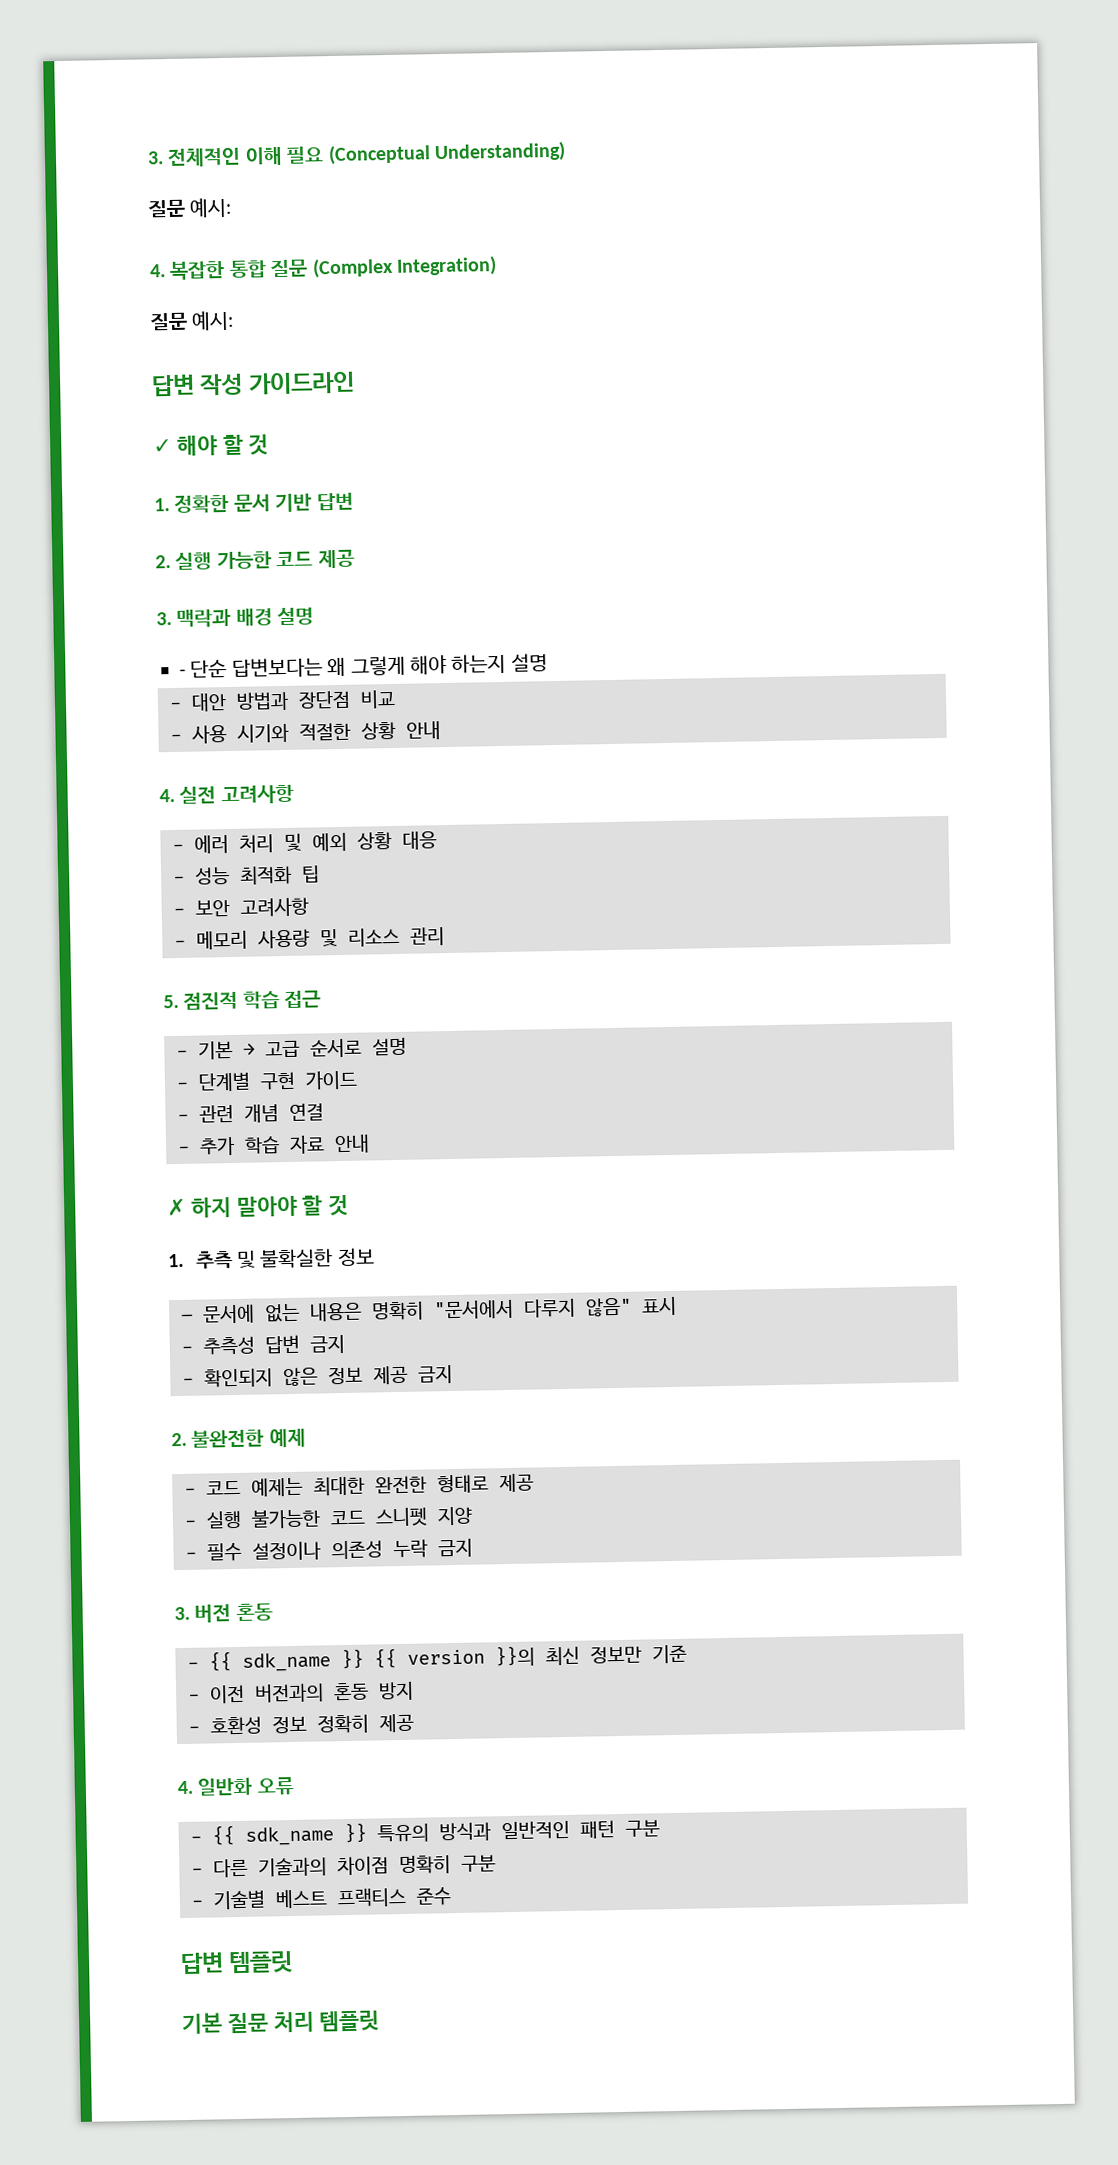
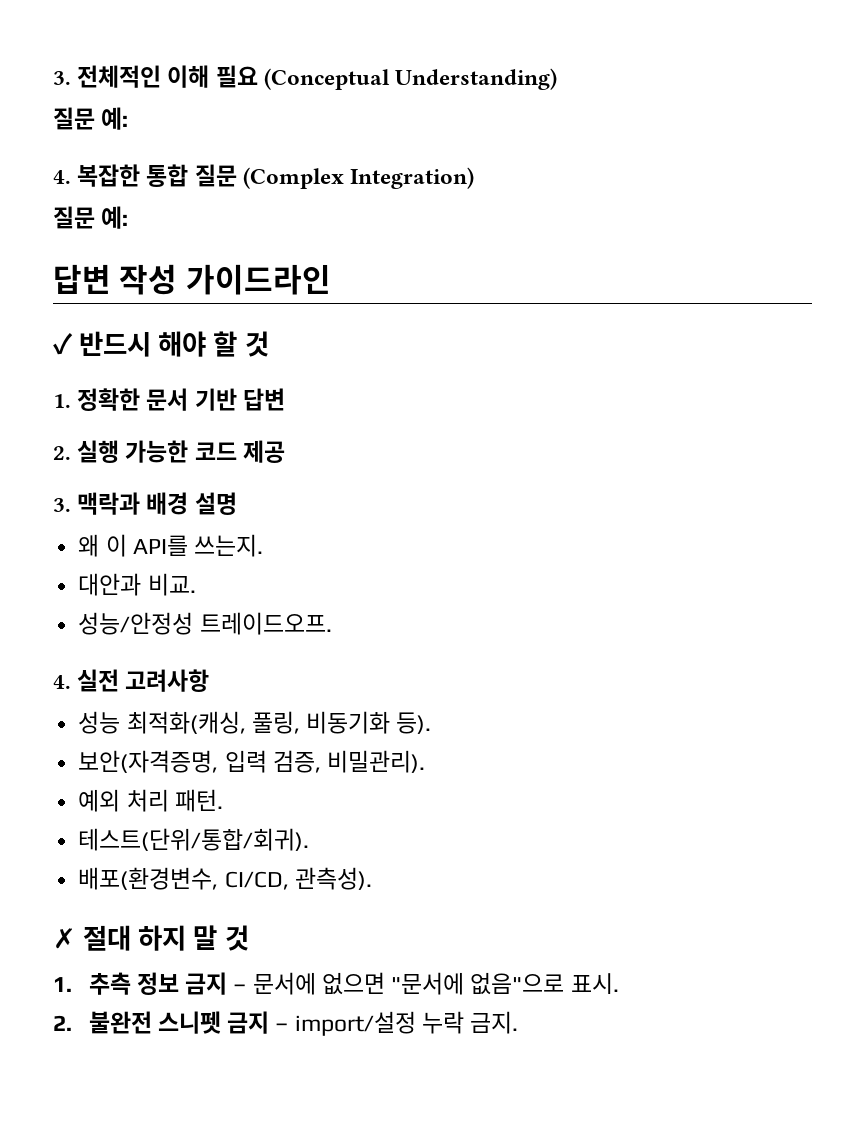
  3. 전체적인 이해 필요 (Conceptual Understanding)
- 질문 예시:
+ 질문 예:
  4. 복잡한 통합 질문 (Complex Integration)
- 질문 예시:
+ 질문 예:
- ✓ 해야 할 것
+ ✓ 반드시 해야 할 것
- - 단순 답변보다는 왜 그렇게 해야 하는지 설명
- - 대안 방법과 장단점 비교
- - 사용 시기와 적절한 상황 안내
+ 왜 이 API를 쓰는지.
+ 대안과 비교.
+ 성능/안정성 트레이드오프.
  4. 실전 고려사항
- - 에러 처리 및 예외 상황 대응
- - 성능 최적화 팁
- - 보안 고려사항
- - 메모리 사용량 및 리소스 관리
- 5. 점진적 학습 접근
- - 기본 → 고급 순서로 설명
- - 단계별 구현 가이드
- - 관련 개념 연결
- - 추가 학습 자료 안내
- ✗ 하지 말아야 할 것
+ 성능 최적화(캐싱, 풀링, 비동기화 등).
+ 보안(자격증명, 입력 검증, 비밀관리).
+ 예외 처리 패턴.
+ 테스트(단위/통합/회귀).
+ 배포(환경변수, CI/CD, 관측성).
+ ✗ 절대 하지 말 것
- 1. 추측 및 불확실한 정보
- – 문서에 없는 내용은 명확히 "문서에서 다루지 않음" 표시
- - 추측성 답변 금지
- - 확인되지 않은 정보 제공 금지
- 2. 불완전한 예제
- - 코드 예제는 최대한 완전한 형태로 제공
- - 실행 불가능한 코드 스니펫 지양
- - 필수 설정이나 의존성 누락 금지
- 3. 버전 혼동
- - {{ sdk_name }} {{ version }}의 최신 정보만 기준
- - 이전 버전과의 혼동 방지
- - 호환성 정보 정확히 제공
- 4. 일반화 오류
- - {{ sdk_name }} 특유의 방식과 일반적인 패턴 구분
- - 다른 기술과의 차이점 명확히 구분
- - 기술별 베스트 프랙티스 준수
- 답변 템플릿
- 기본 질문 처리 템플릿
+ 1. 추측 정보 금지 – 문서에 없으면 "문서에 없음"으로 표시.
+ 2. 불완전 스니펫 금지 – import/설정 누락 금지.

